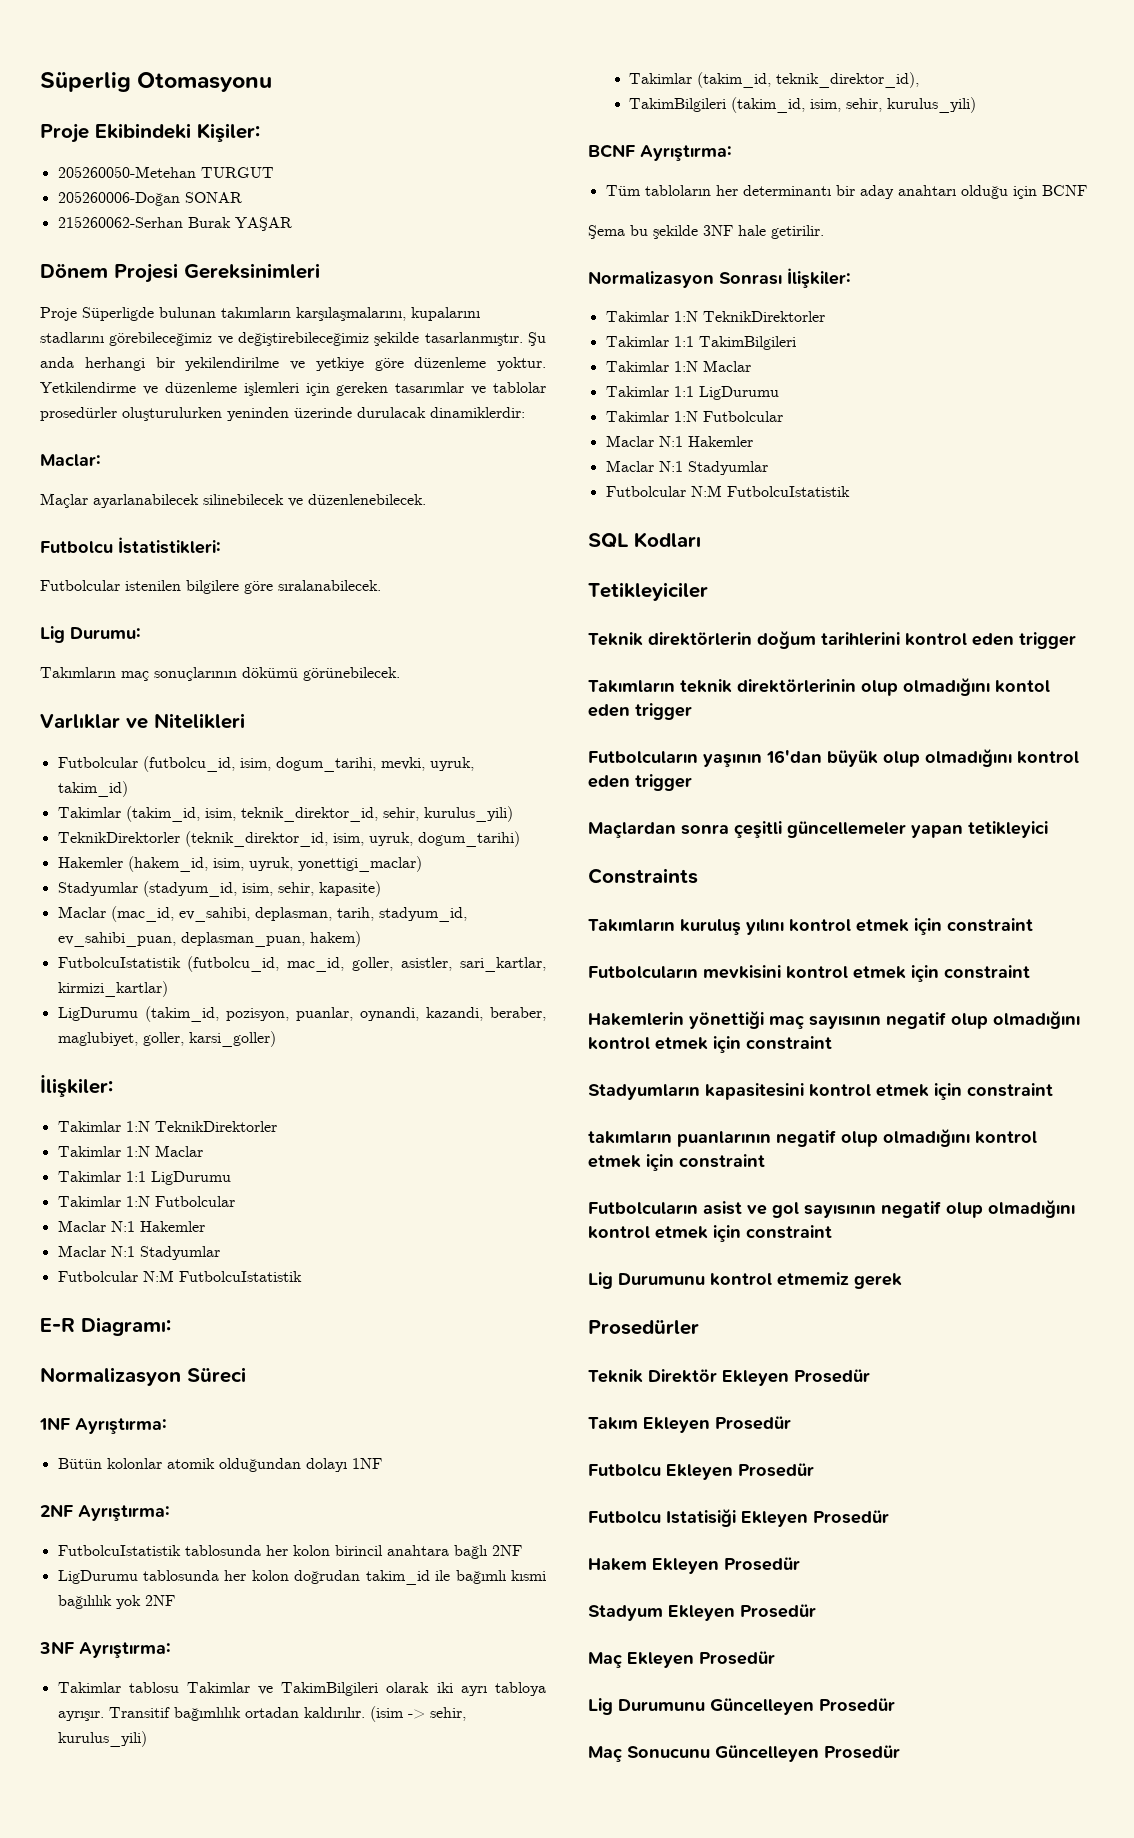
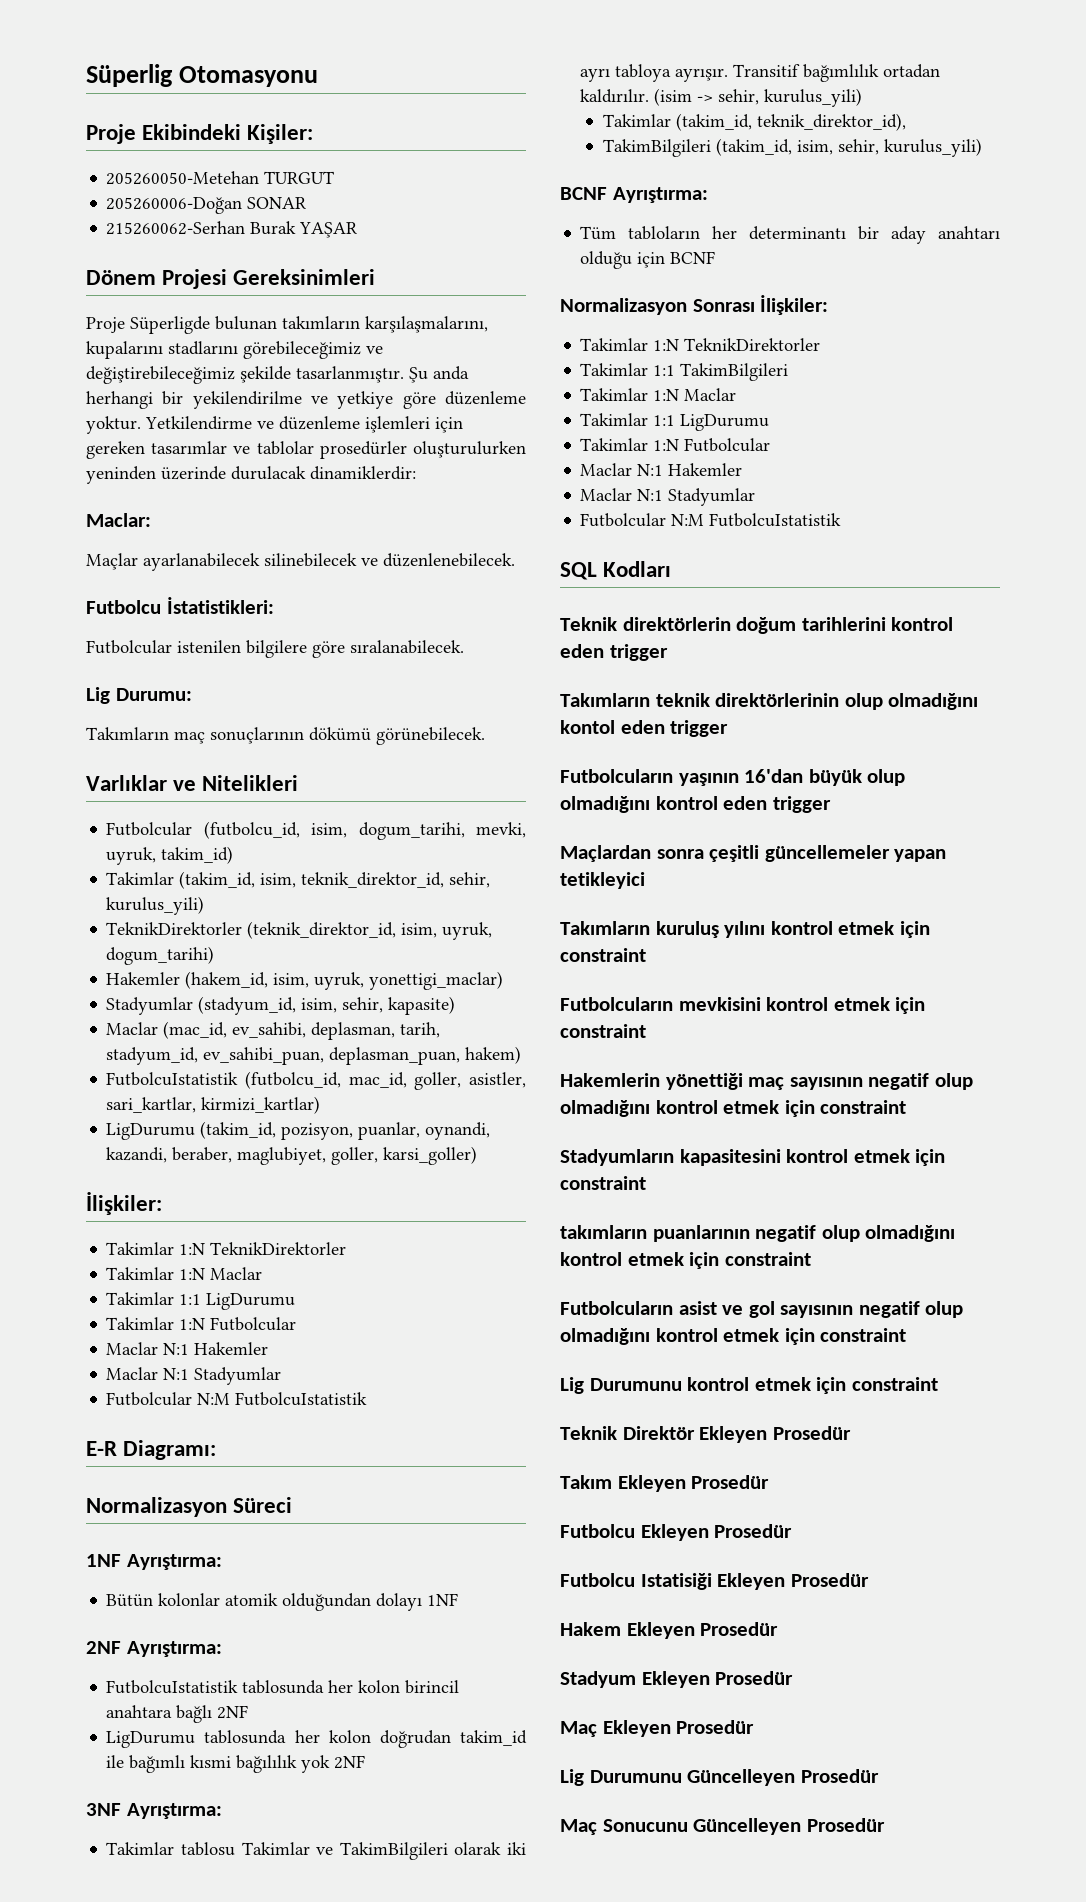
- Şema bu şekilde 3NF hale getirilir.
- Tetikleyiciler
- Constraints
- Lig Durumunu kontrol etmemiz gerek
- Prosedürler
+ Lig Durumunu kontrol etmek için constraint

